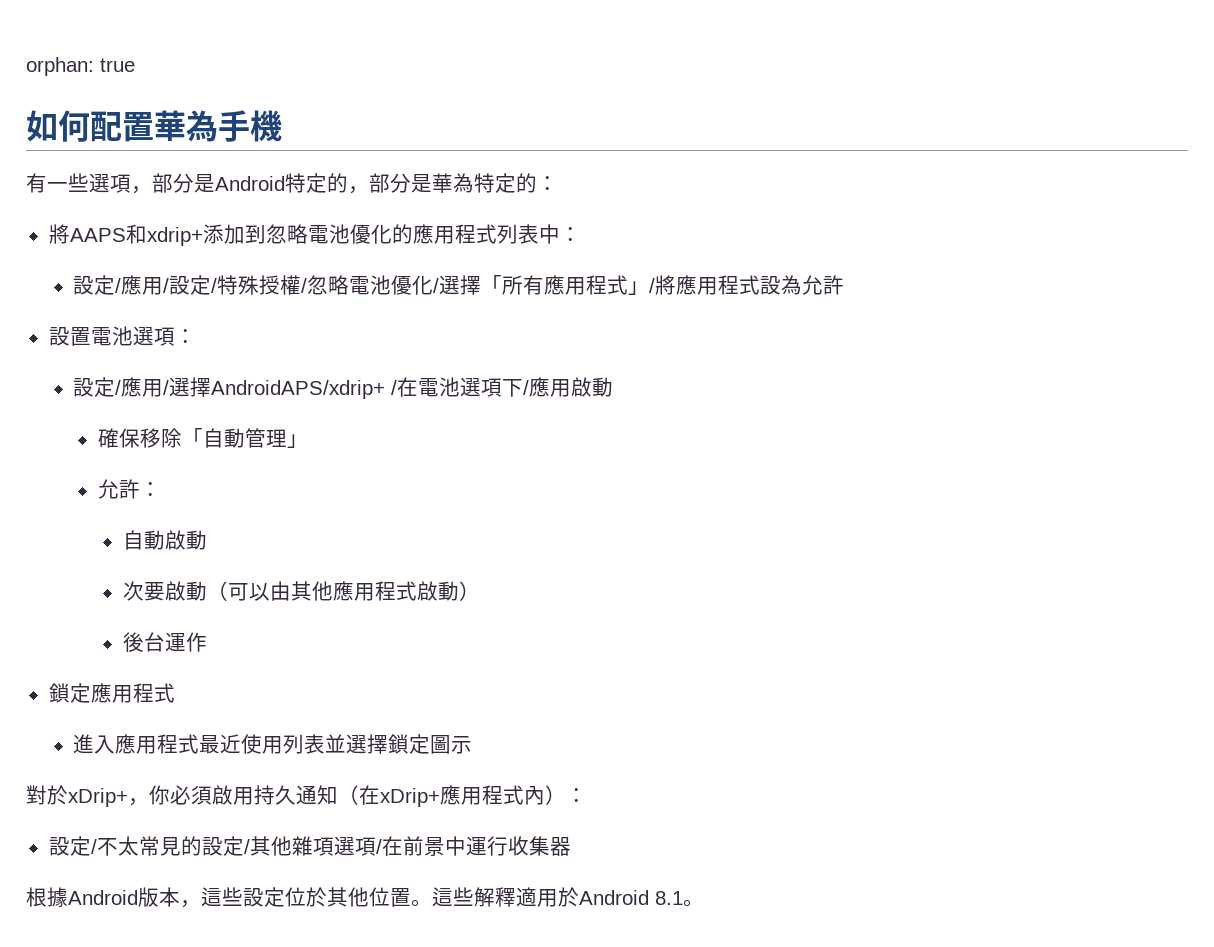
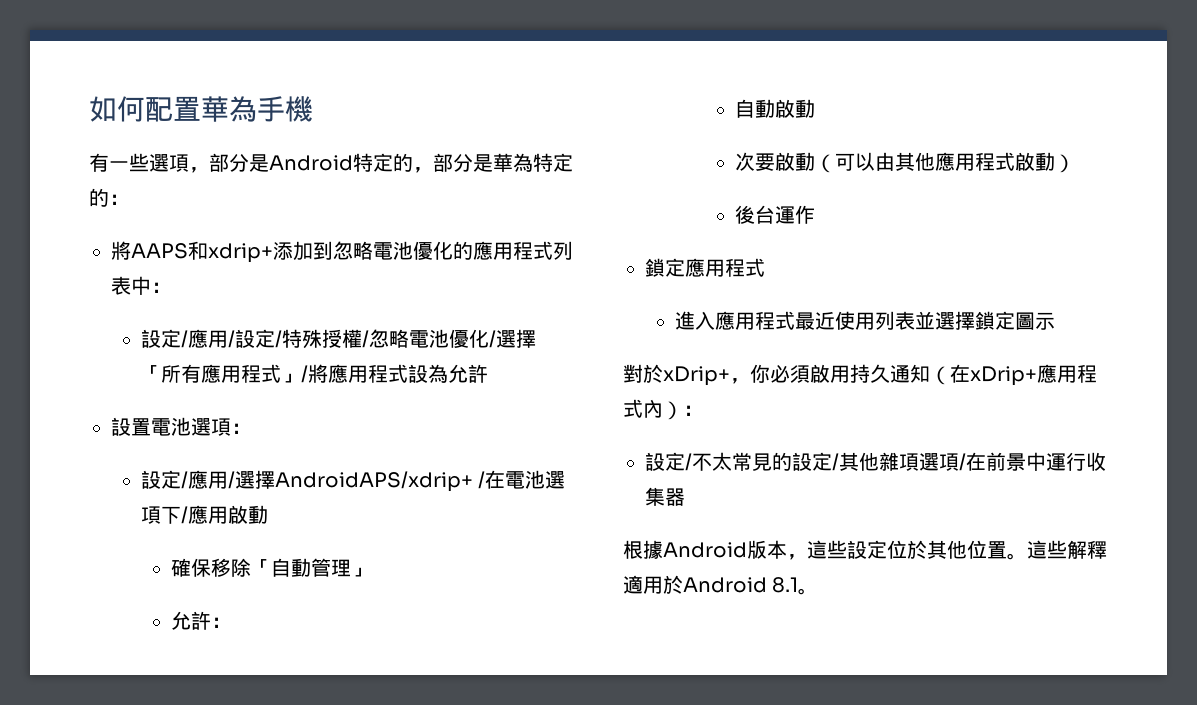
- orphan: true

